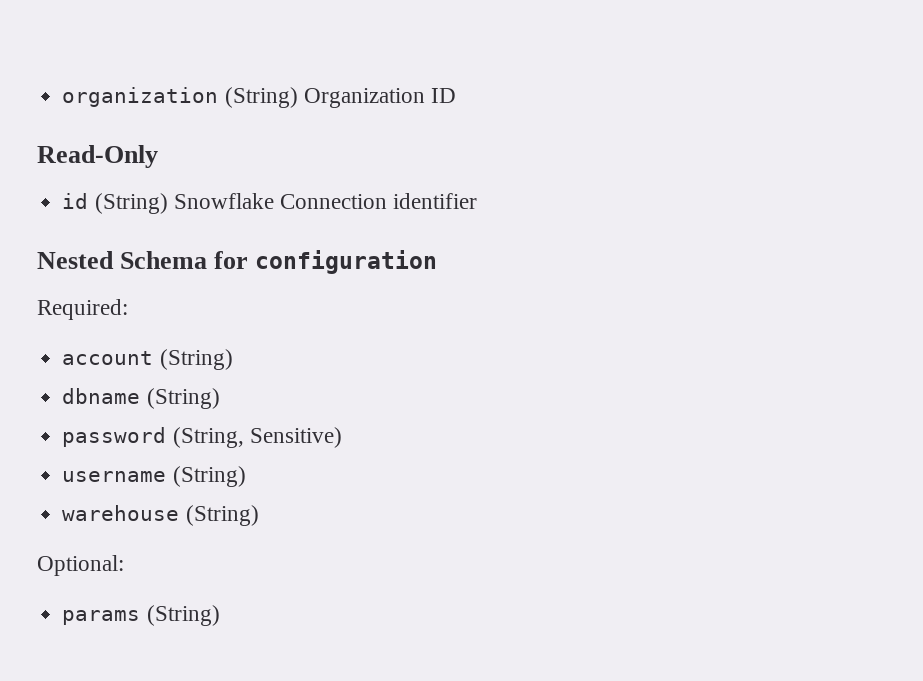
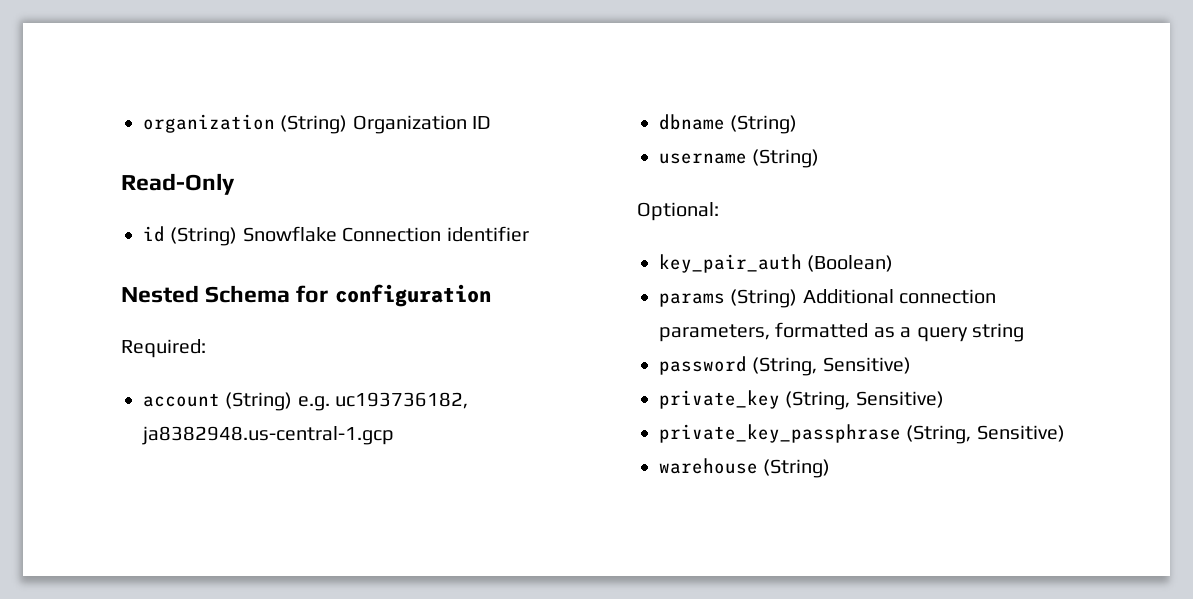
- account (String)
+ account (String) e.g. uc193736182, ja8382948.us-central-1.gcp
+ username (String)
+ Optional:
+ key_pair_auth (Boolean)
+ params (String) Additional connection parameters, formatted as a query string
  password (String, Sensitive)
- username (String)
+ private_key (String, Sensitive)
+ private_key_passphrase (String, Sensitive)
- Optional:
- params (String)

